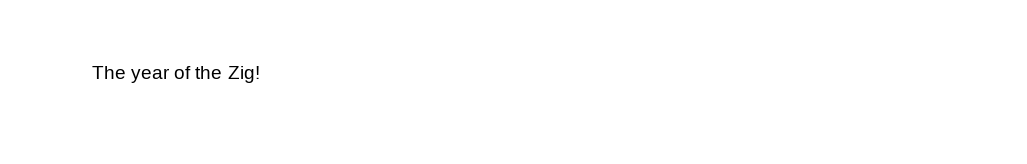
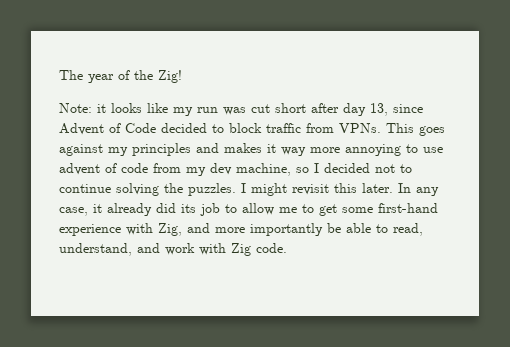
+ Note: it looks like my run was cut short after day 13, since Advent of Code decided to block traffic from VPNs. This goes against my principles and makes it way more annoying to use advent of code from my dev machine, so I decided not to continue solving the puzzles. I might revisit this later. In any case, it already did its job to allow me to get some first-hand experience with Zig, and more importantly be able to read, understand, and work with Zig code.

